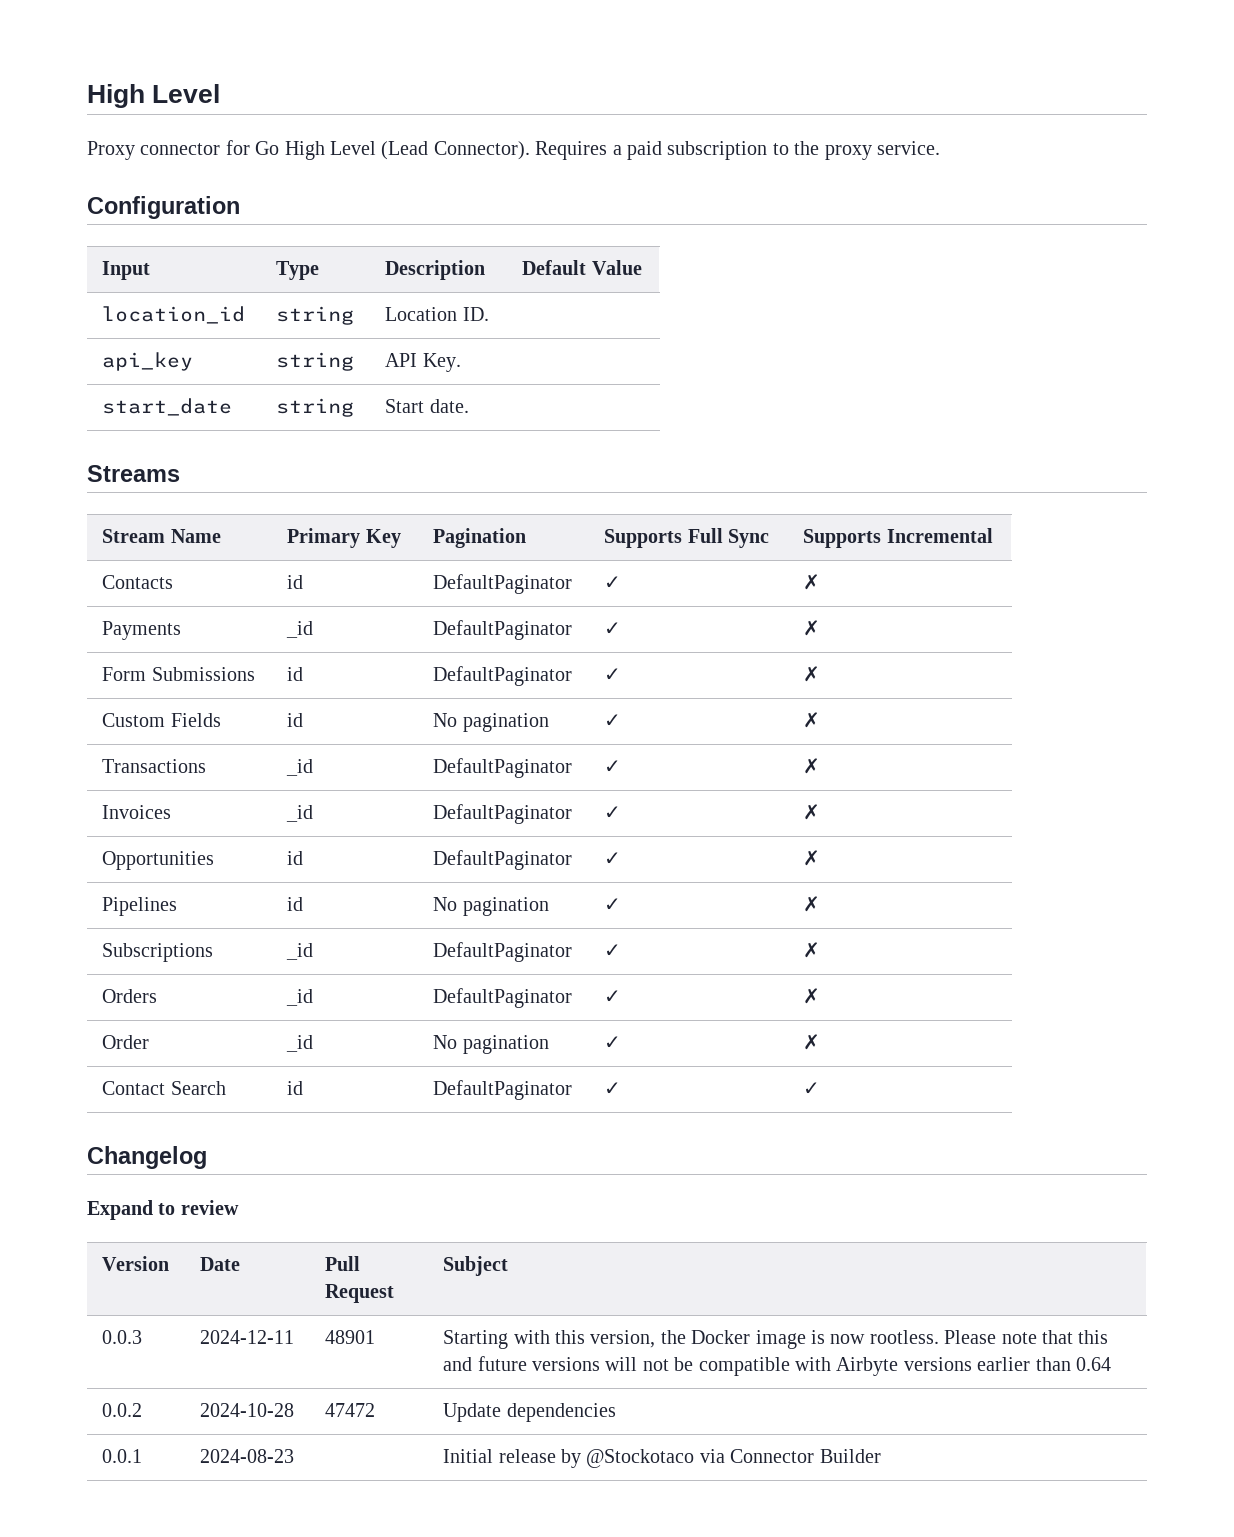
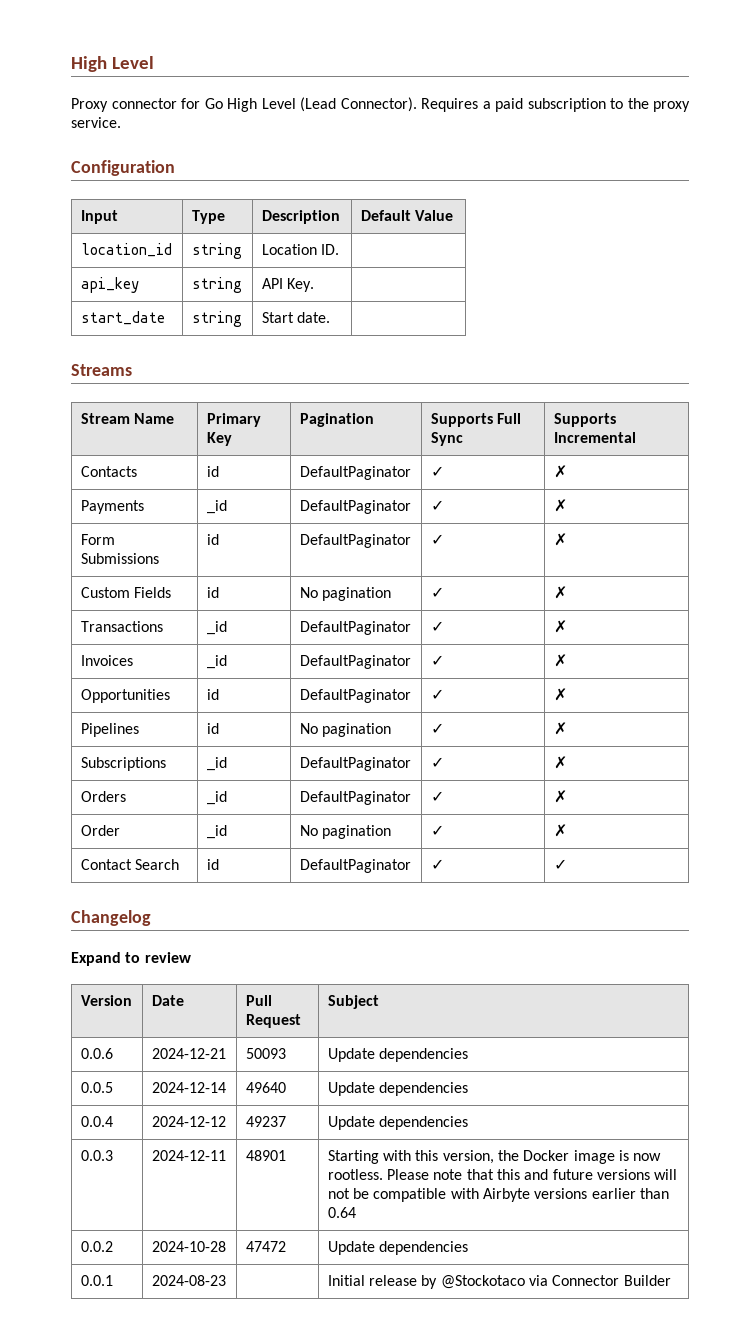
+ 0.0.6 | 2024-12-21 | 50093 | Update dependencies
+ 0.0.5 | 2024-12-14 | 49640 | Update dependencies
+ 0.0.4 | 2024-12-12 | 49237 | Update dependencies

